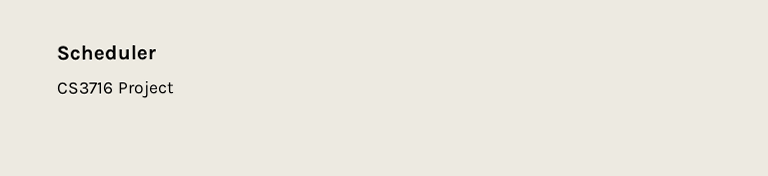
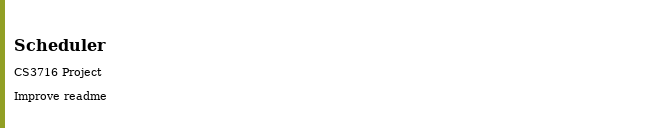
+ Improve readme

